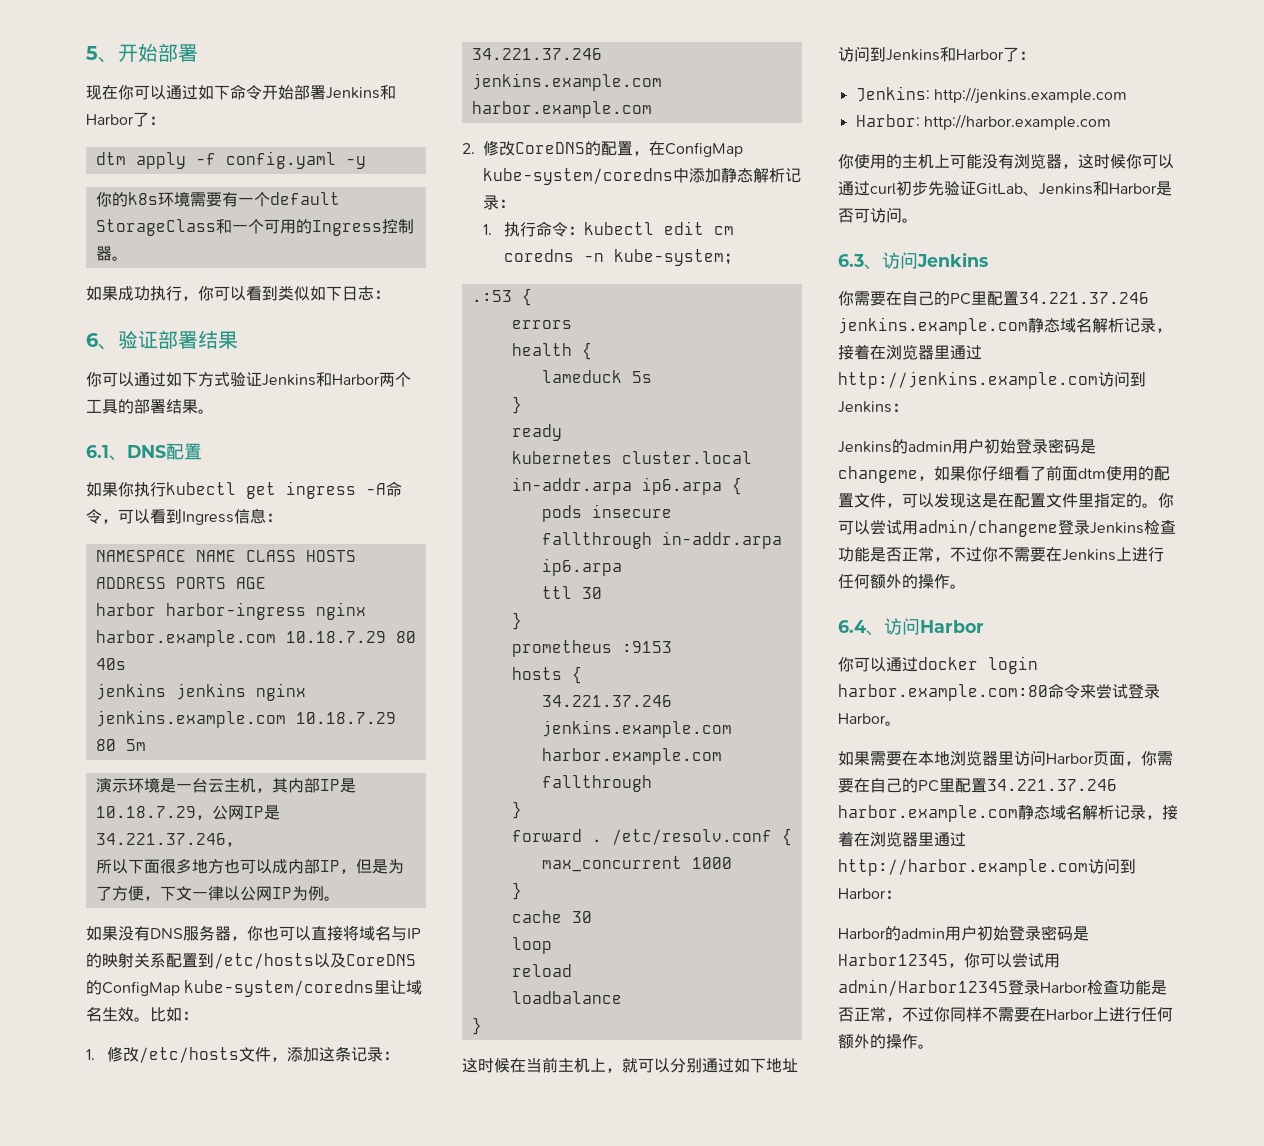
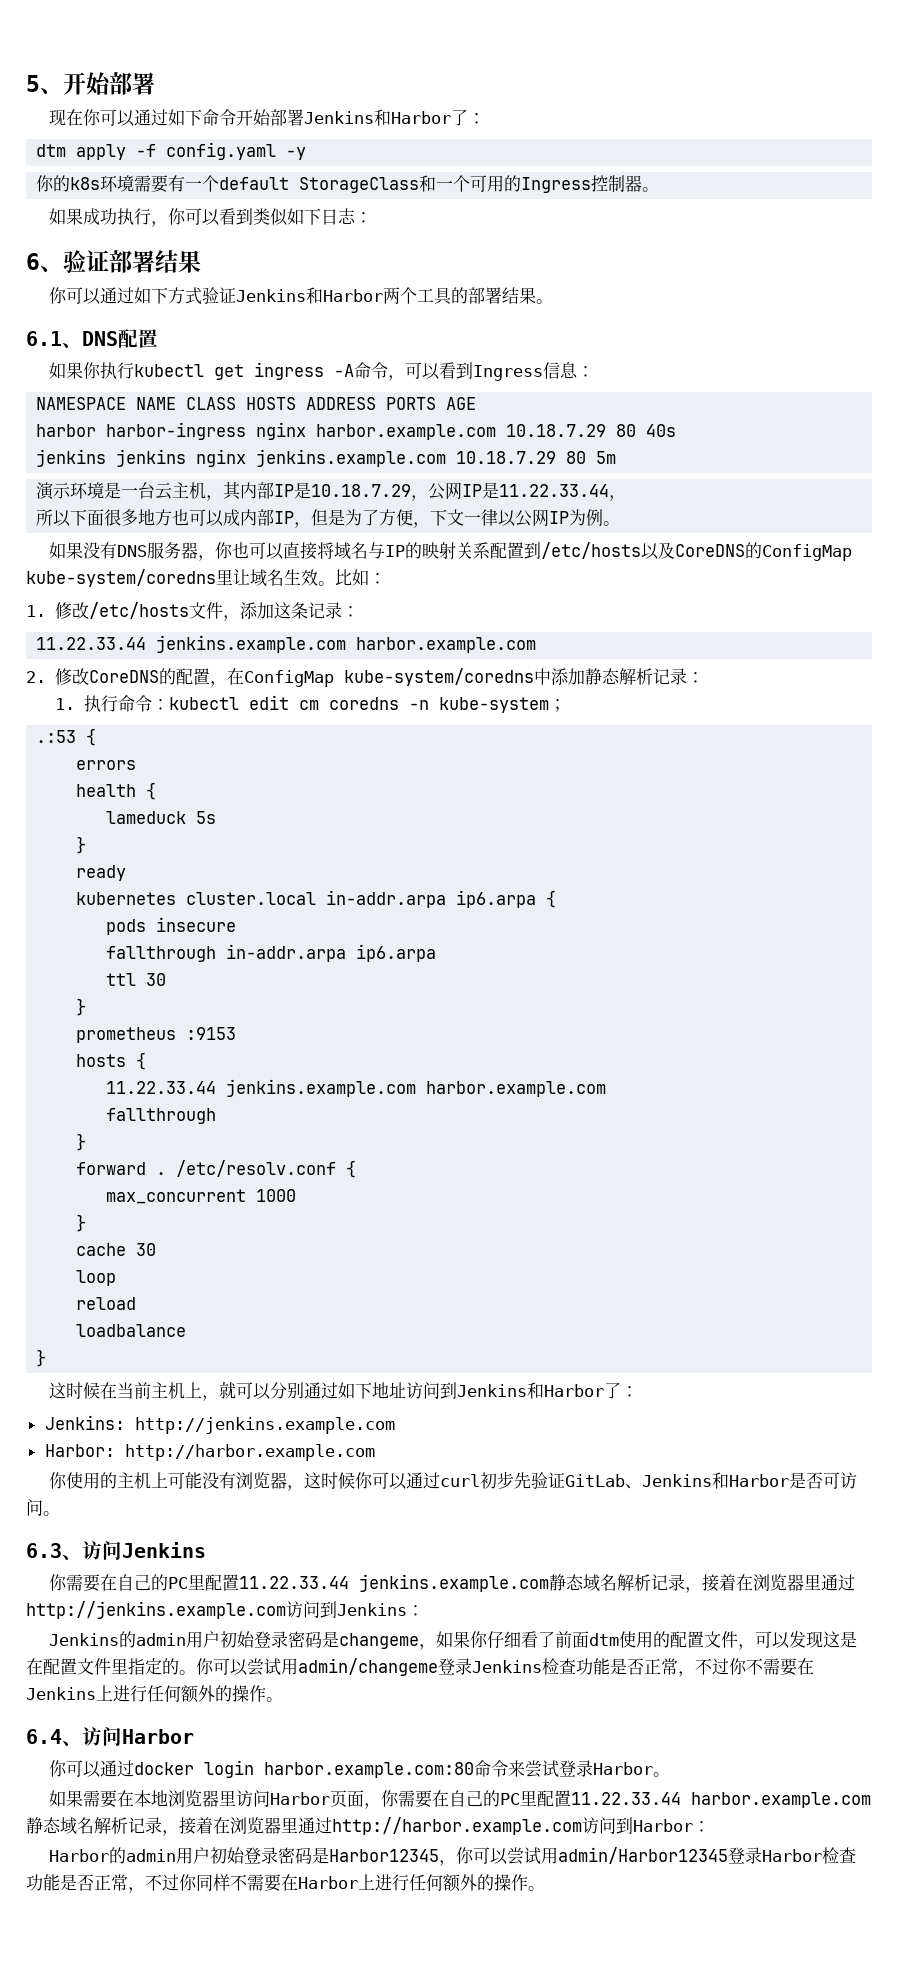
- 演示环境是一台云主机，其内部IP是10.18.7.29，公网IP是34.221.37.246，
+ 演示环境是一台云主机，其内部IP是10.18.7.29，公网IP是11.22.33.44，
  1.修改/etc/hosts文件，添加这条记录：
- 34.221.37.246 jenkins.example.com harbor.example.com
+ 11.22.33.44 jenkins.example.com harbor.example.com
  hosts {
- 34.221.37.246 jenkins.example.com harbor.example.com
+ 11.22.33.44 jenkins.example.com harbor.example.com
- 你需要在自己的PC里配置34.221.37.246 jenkins.example.com静态域名解析记录，接着在浏览器里通过http://jenkins.example.com访问到Jenkins：
+ 你需要在自己的PC里配置11.22.33.44 jenkins.example.com静态域名解析记录，接着在浏览器里通过http://jenkins.example.com访问到Jenkins：
- 如果需要在本地浏览器里访问Harbor页面，你需要在自己的PC里配置34.221.37.246 harbor.example.com静态域名解析记录，接着在浏览器里通过http://harbor.example.com访问到Harbor：
+ 如果需要在本地浏览器里访问Harbor页面，你需要在自己的PC里配置11.22.33.44 harbor.example.com静态域名解析记录，接着在浏览器里通过http://harbor.example.com访问到Harbor：

